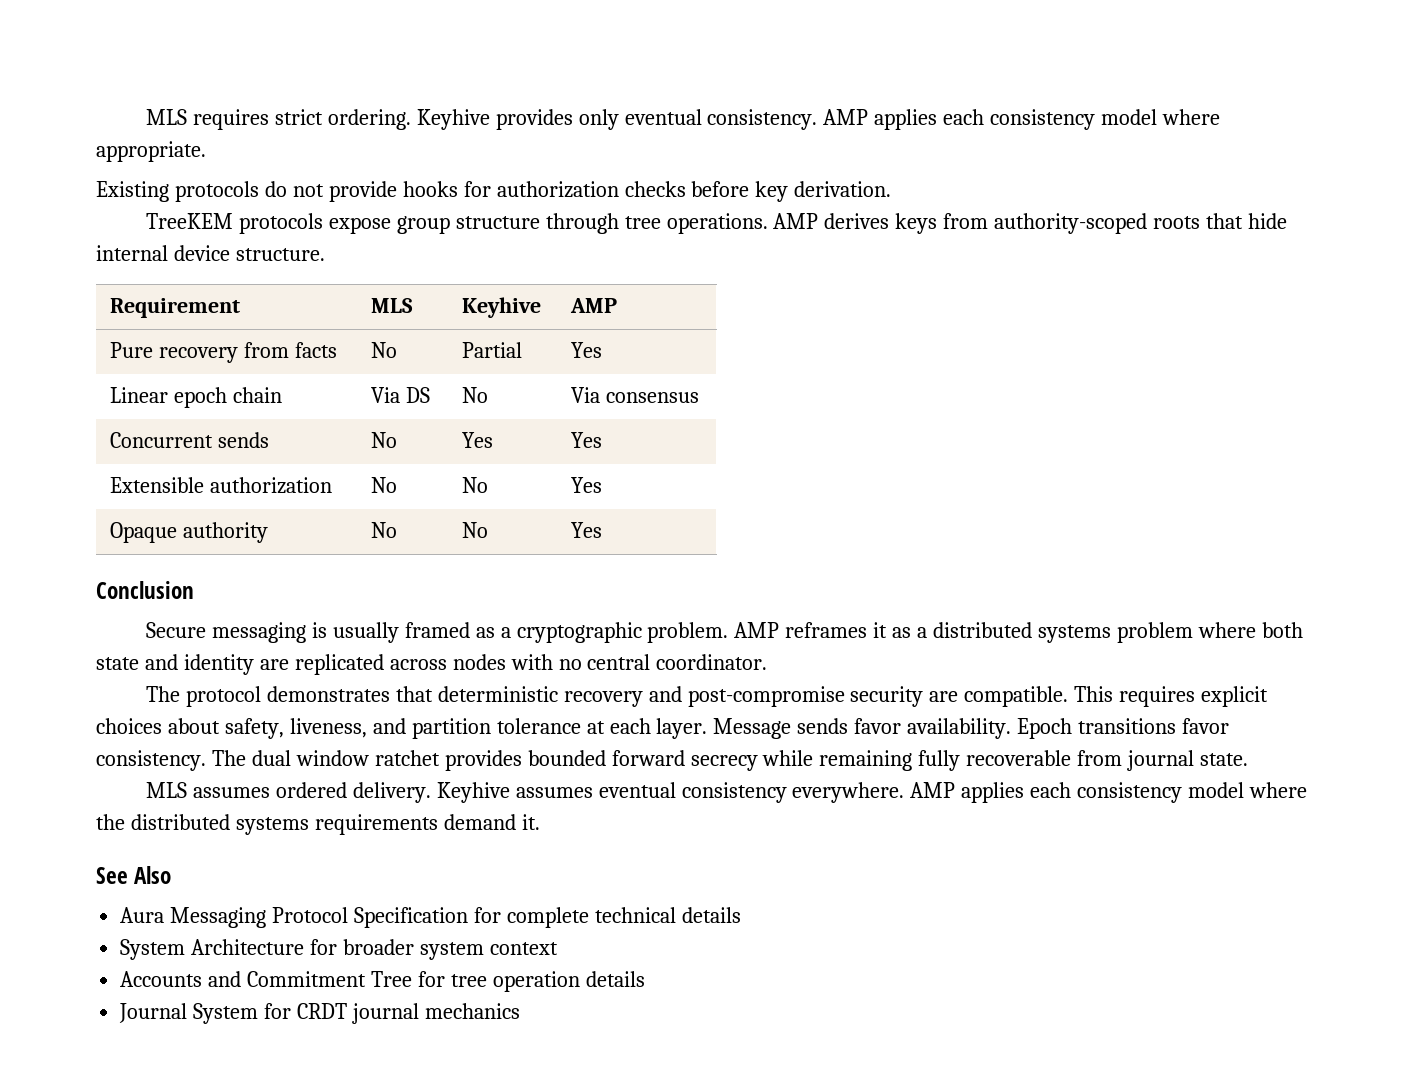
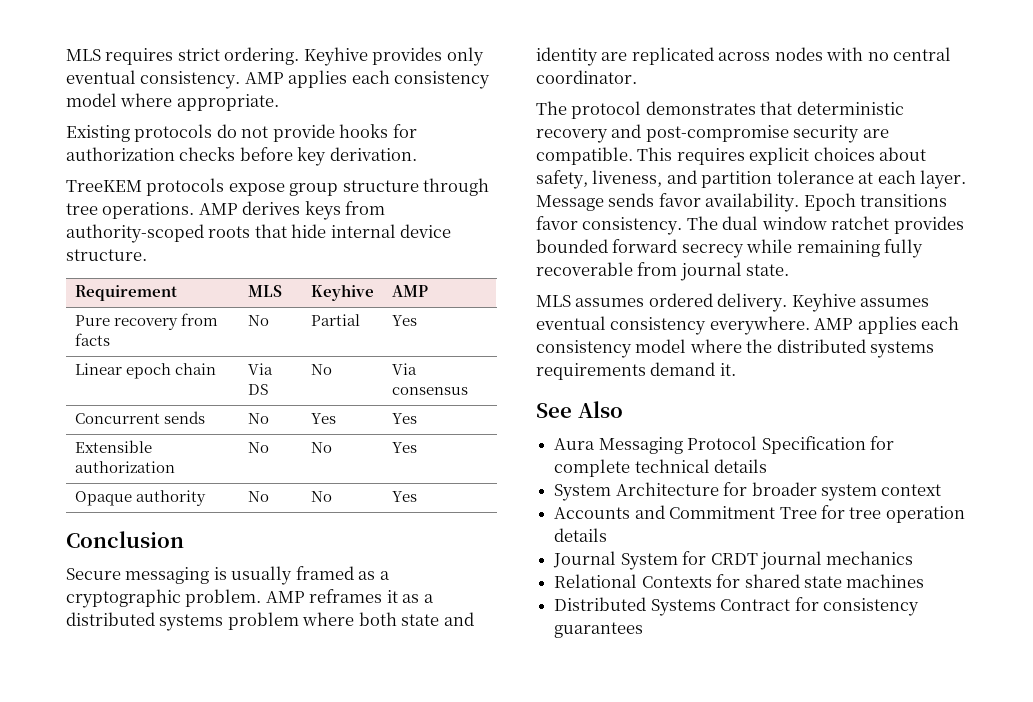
+ Relational Contexts for shared state machines
+ Distributed Systems Contract for consistency guarantees

